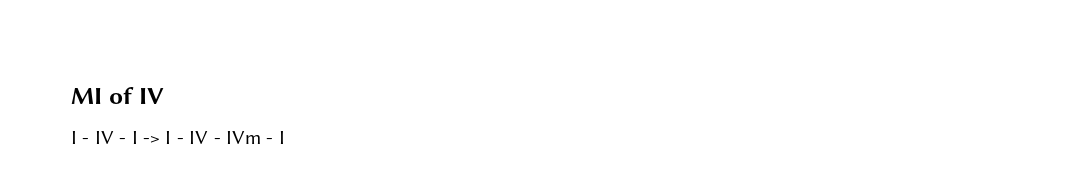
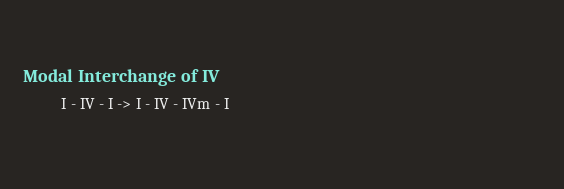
- MI of IV
+ Modal Interchange of IV

